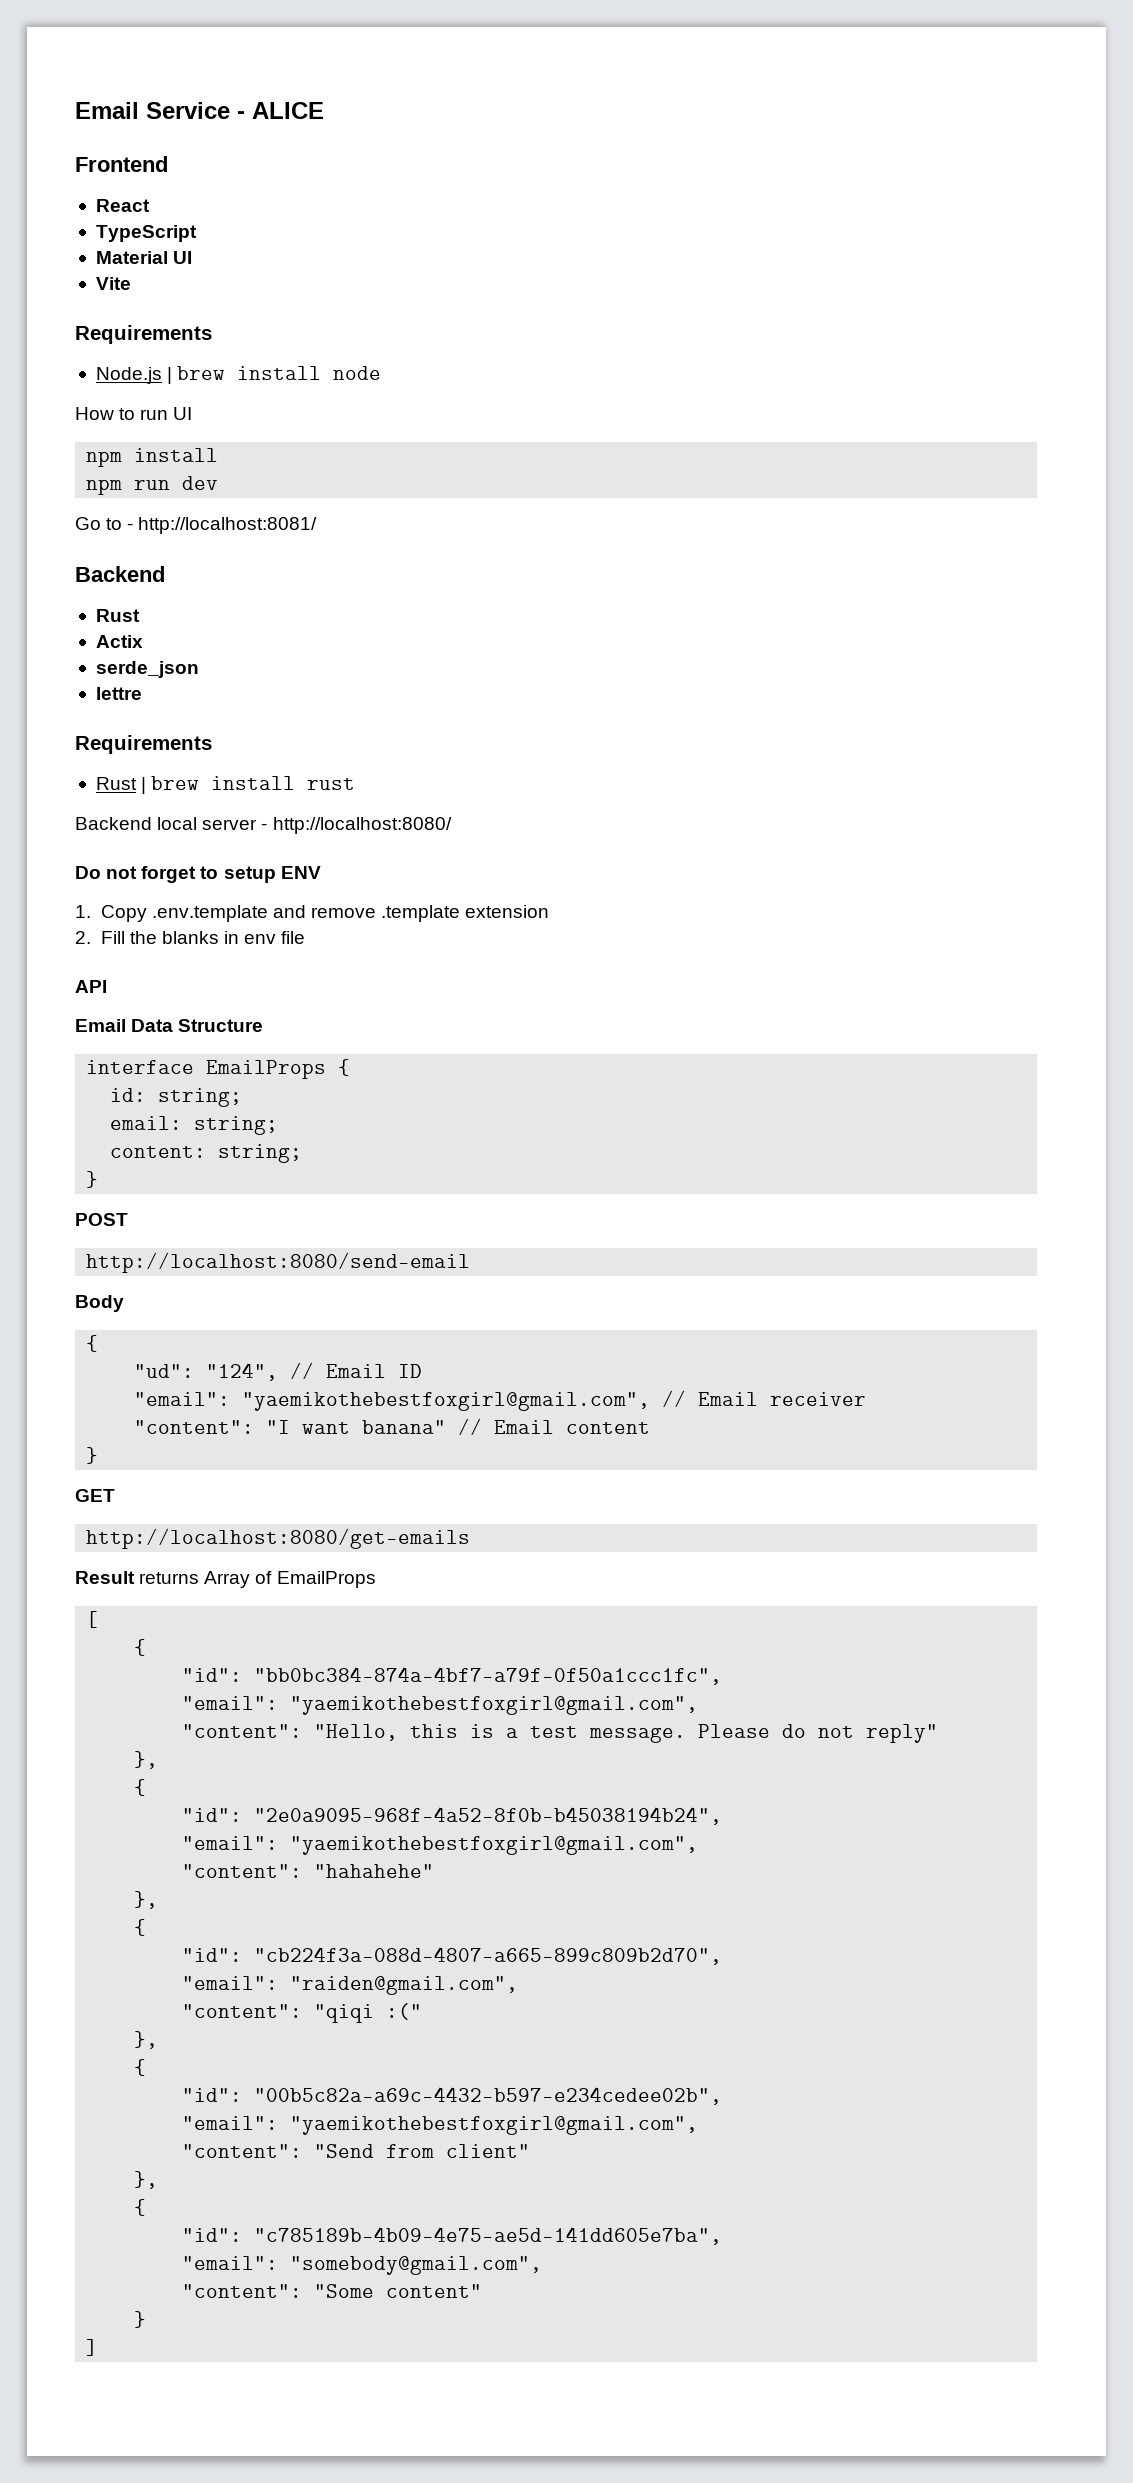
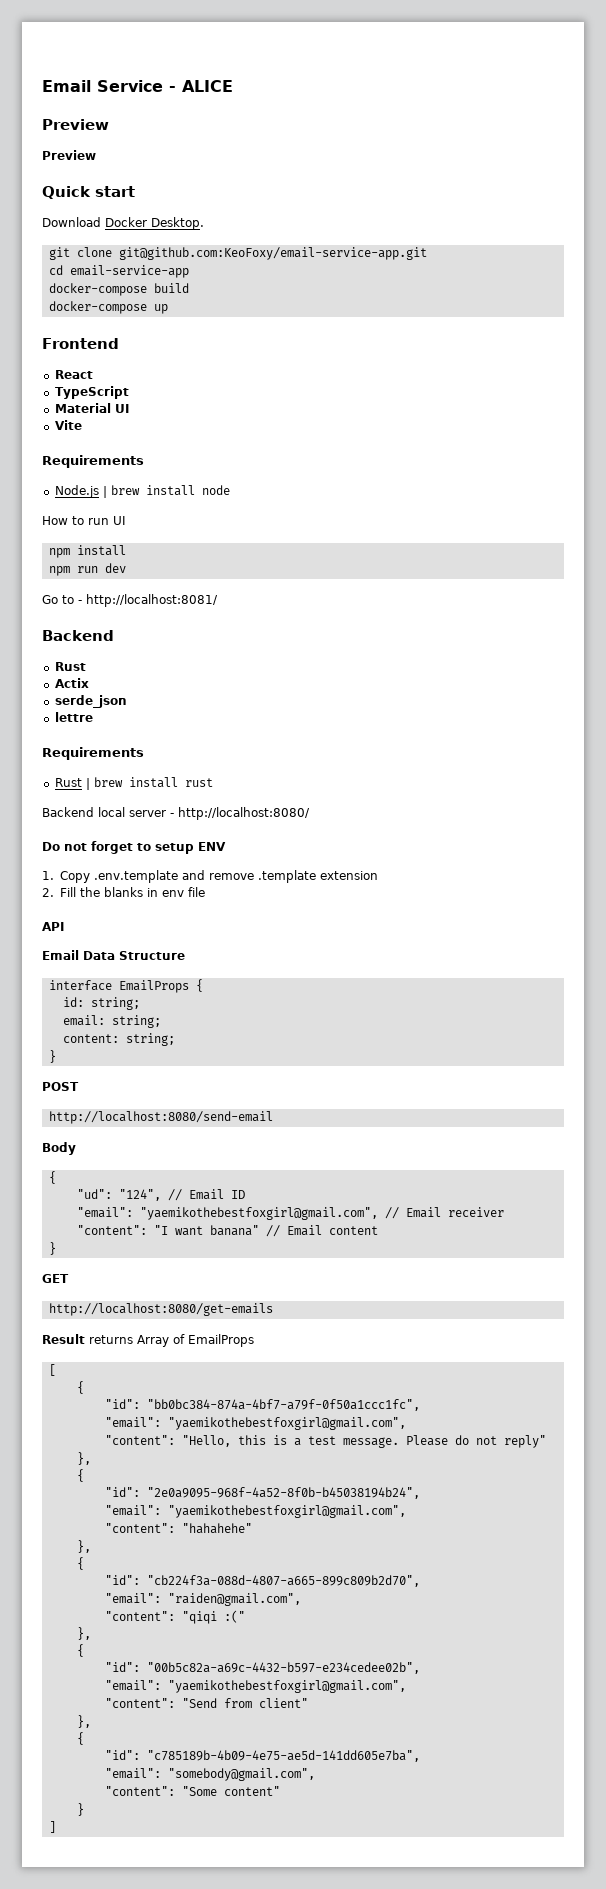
  Email Service - ALICE
+ Preview
+ Preview
+ Quick start
+ Download Docker Desktop.
+ git clone git@github.com:KeoFoxy/email-service-app.git
+ cd email-service-app
+ docker-compose build
+ docker-compose up

